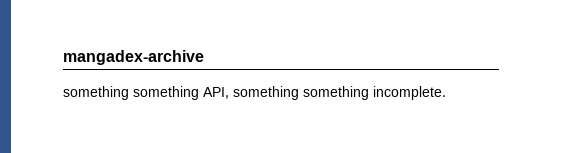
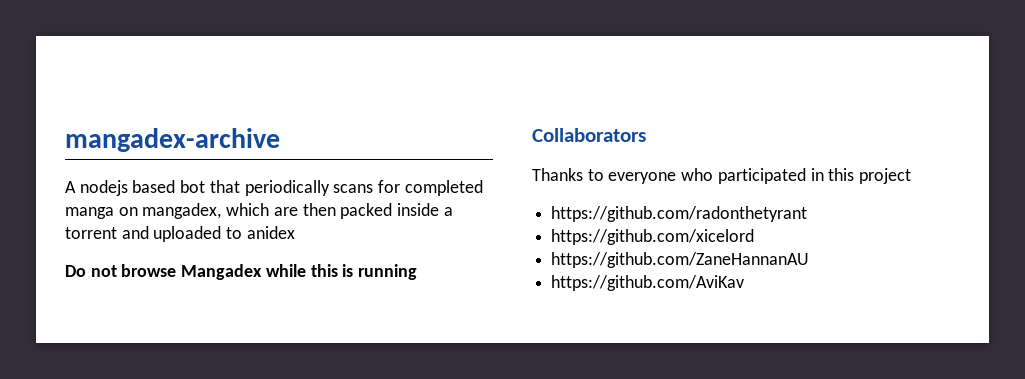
- something something API, something something incomplete.
+ A nodejs based bot that periodically scans for completed manga on mangadex, which are then packed inside a torrent and uploaded to anidex
+ Do not browse Mangadex while this is running
+ Collaborators
+ Thanks to everyone who participated in this project
+ https://github.com/radonthetyrant
+ https://github.com/xicelord
+ https://github.com/ZaneHannanAU
+ https://github.com/AviKav

